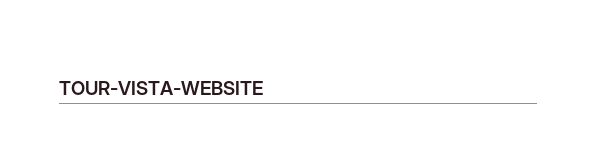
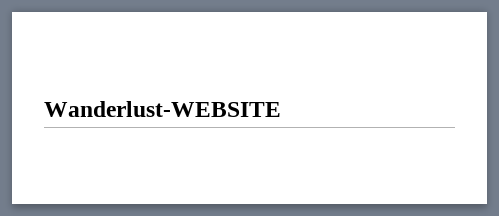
- TOUR-VISTA-WEBSITE
+ Wanderlust-WEBSITE

